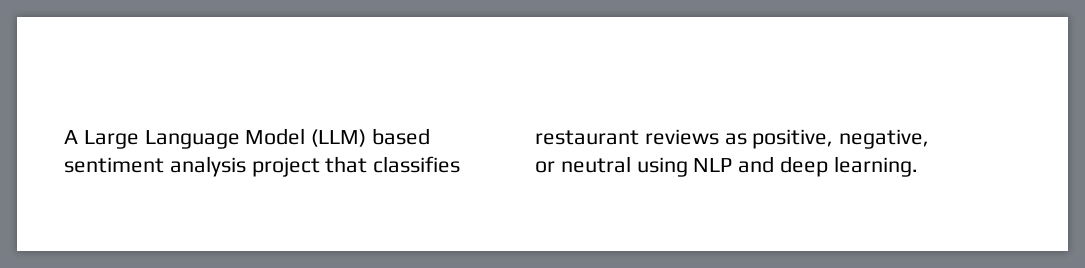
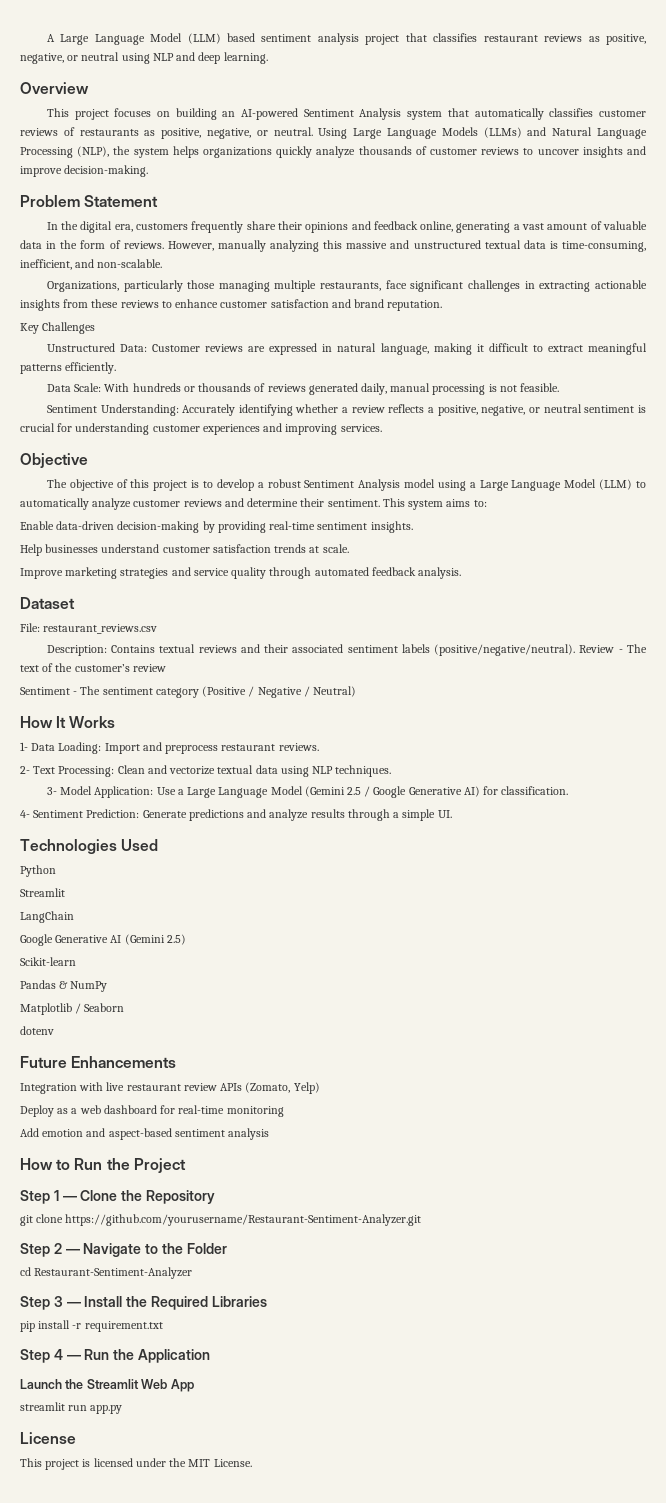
+ Overview
+ This project focuses on building an AI-powered Sentiment Analysis system that automatically classifies customer reviews of restaurants as positive, negative, or neutral. Using Large Language Models (LLMs) and Natural Language Processing (NLP), the system helps organizations quickly analyze thousands of customer reviews to uncover insights and improve decision-making.
+ Problem Statement
+ In the digital era, customers frequently share their opinions and feedback online, generating a vast amount of valuable data in the form of reviews. However, manually analyzing this massive and unstructured textual data is time-consuming, inefficient, and non-scalable.
+ Organizations, particularly those managing multiple restaurants, face significant challenges in extracting actionable insights from these reviews to enhance customer satisfaction and brand reputation.
+ Key Challenges
+ Unstructured Data: Customer reviews are expressed in natural language, making it difficult to extract meaningful patterns efficiently.
+ Data Scale: With hundreds or thousands of reviews generated daily, manual processing is not feasible.
+ Sentiment Understanding: Accurately identifying whether a review reflects a positive, negative, or neutral sentiment is crucial for understanding customer experiences and improving services.
+ Objective
+ The objective of this project is to develop a robust Sentiment Analysis model using a Large Language Model (LLM) to automatically analyze customer reviews and determine their sentiment. This system aims to:
+ Enable data-driven decision-making by providing real-time sentiment insights.
+ Help businesses understand customer satisfaction trends at scale.
+ Improve marketing strategies and service quality through automated feedback analysis.
+ Dataset
+ File: restaurant_reviews.csv
+ Description: Contains textual reviews and their associated sentiment labels (positive/negative/neutral). Review - The text of the customer’s review
+ Sentiment - The sentiment category (Positive / Negative / Neutral)
+ How It Works
+ 1- Data Loading: Import and preprocess restaurant reviews.
+ 2- Text Processing: Clean and vectorize textual data using NLP techniques.
+ 3- Model Application: Use a Large Language Model (Gemini 2.5 / Google Generative AI) for classification.
+ 4- Sentiment Prediction: Generate predictions and analyze results through a simple UI.
+ Technologies Used
+ Python
+ Streamlit
+ LangChain
+ Google Generative AI (Gemini 2.5)
+ Scikit-learn
+ Pandas & NumPy
+ Matplotlib / Seaborn
+ dotenv
+ Future Enhancements
+ Integration with live restaurant review APIs (Zomato, Yelp)
+ Deploy as a web dashboard for real-time monitoring
+ Add emotion and aspect-based sentiment analysis
+ How to Run the Project
+ Step 1 — Clone the Repository
+ git clone https://github.com/yourusername/Restaurant-Sentiment-Analyzer.git
+ Step 2 — Navigate to the Folder
+ cd Restaurant-Sentiment-Analyzer
+ Step 3 — Install the Required Libraries
+ pip install -r requirement.txt
+ Step 4 — Run the Application
+ Launch the Streamlit Web App
+ streamlit run app.py
+ License
+ This project is licensed under the MIT License.

